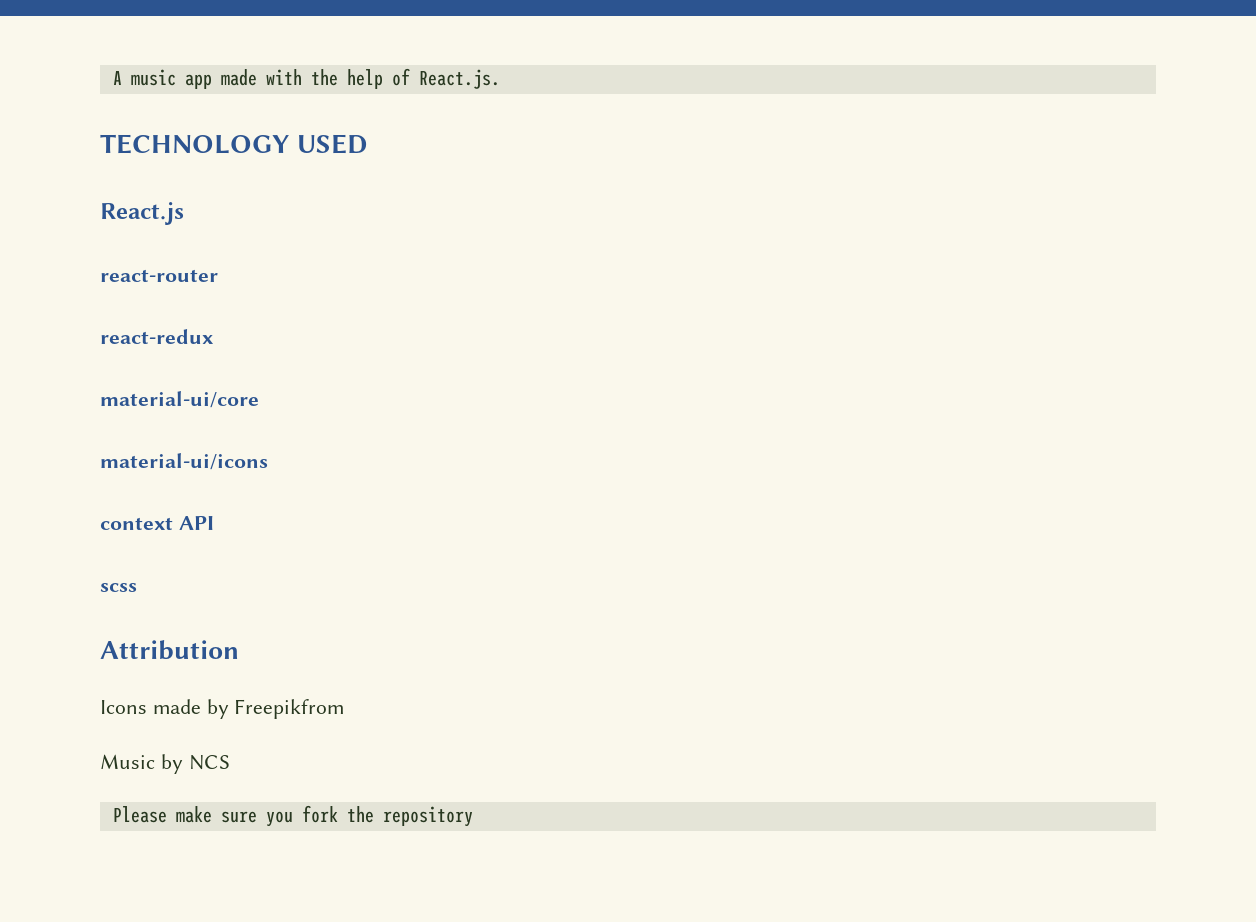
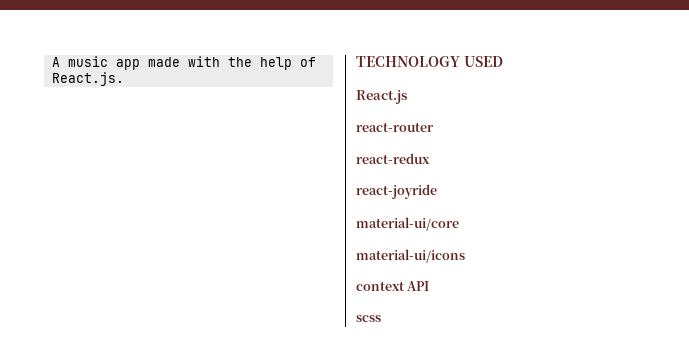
+ react-joyride
- Attribution
- Icons made by Freepikfrom
- Music by NCS
- Please make sure you fork the repository

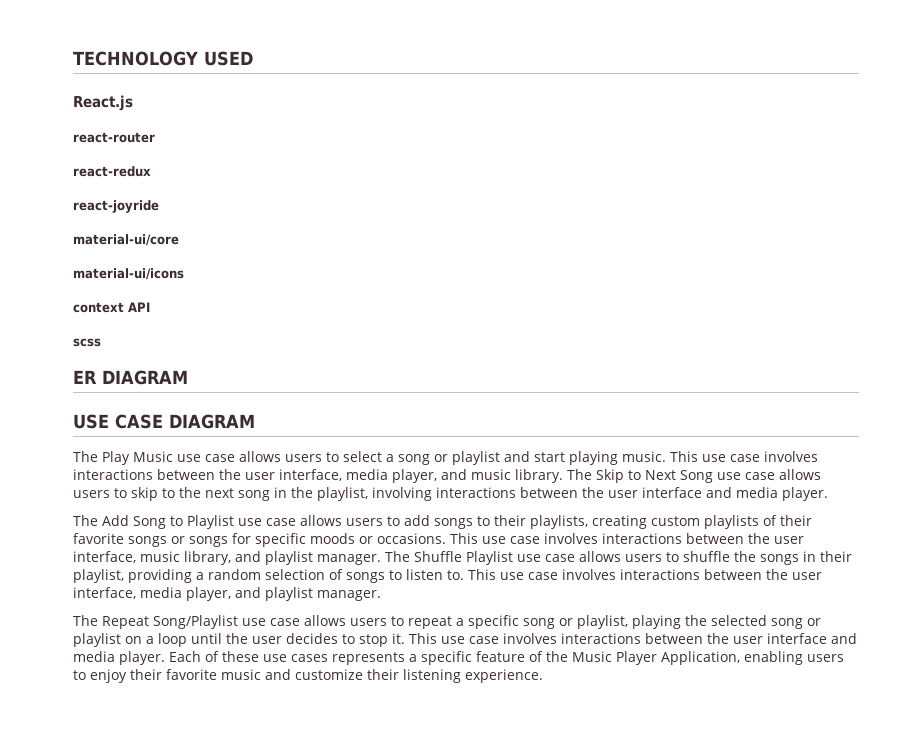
- A music app made with the help of React.js.
+ ER DIAGRAM
+ USE CASE DIAGRAM
+ The Play Music use case allows users to select a song or playlist and start playing music. This use case involves interactions between the user interface, media player, and music library. The Skip to Next Song use case allows users to skip to the next song in the playlist, involving interactions between the user interface and media player.
+ The Add Song to Playlist use case allows users to add songs to their playlists, creating custom playlists of their favorite songs or songs for specific moods or occasions. This use case involves interactions between the user interface, music library, and playlist manager. The Shuffle Playlist use case allows users to shuffle the songs in their playlist, providing a random selection of songs to listen to. This use case involves interactions between the user interface, media player, and playlist manager.
+ The Repeat Song/Playlist use case allows users to repeat a specific song or playlist, playing the selected song or playlist on a loop until the user decides to stop it. This use case involves interactions between the user interface and media player. Each of these use cases represents a specific feature of the Music Player Application, enabling users to enjoy their favorite music and customize their listening experience.

